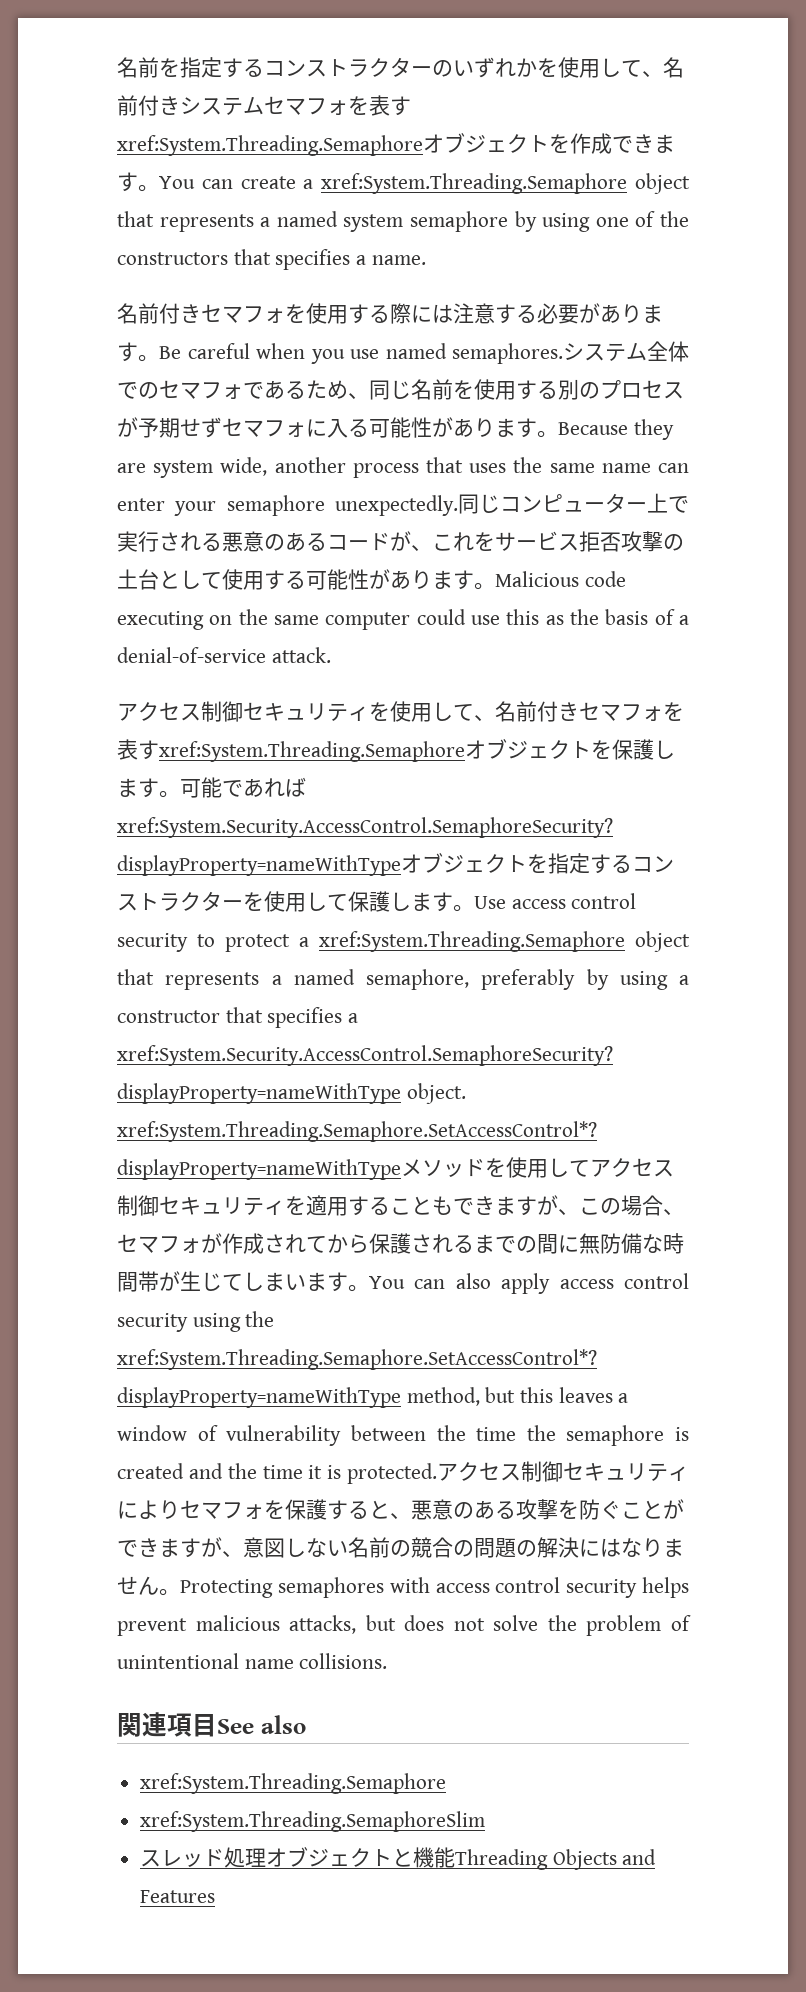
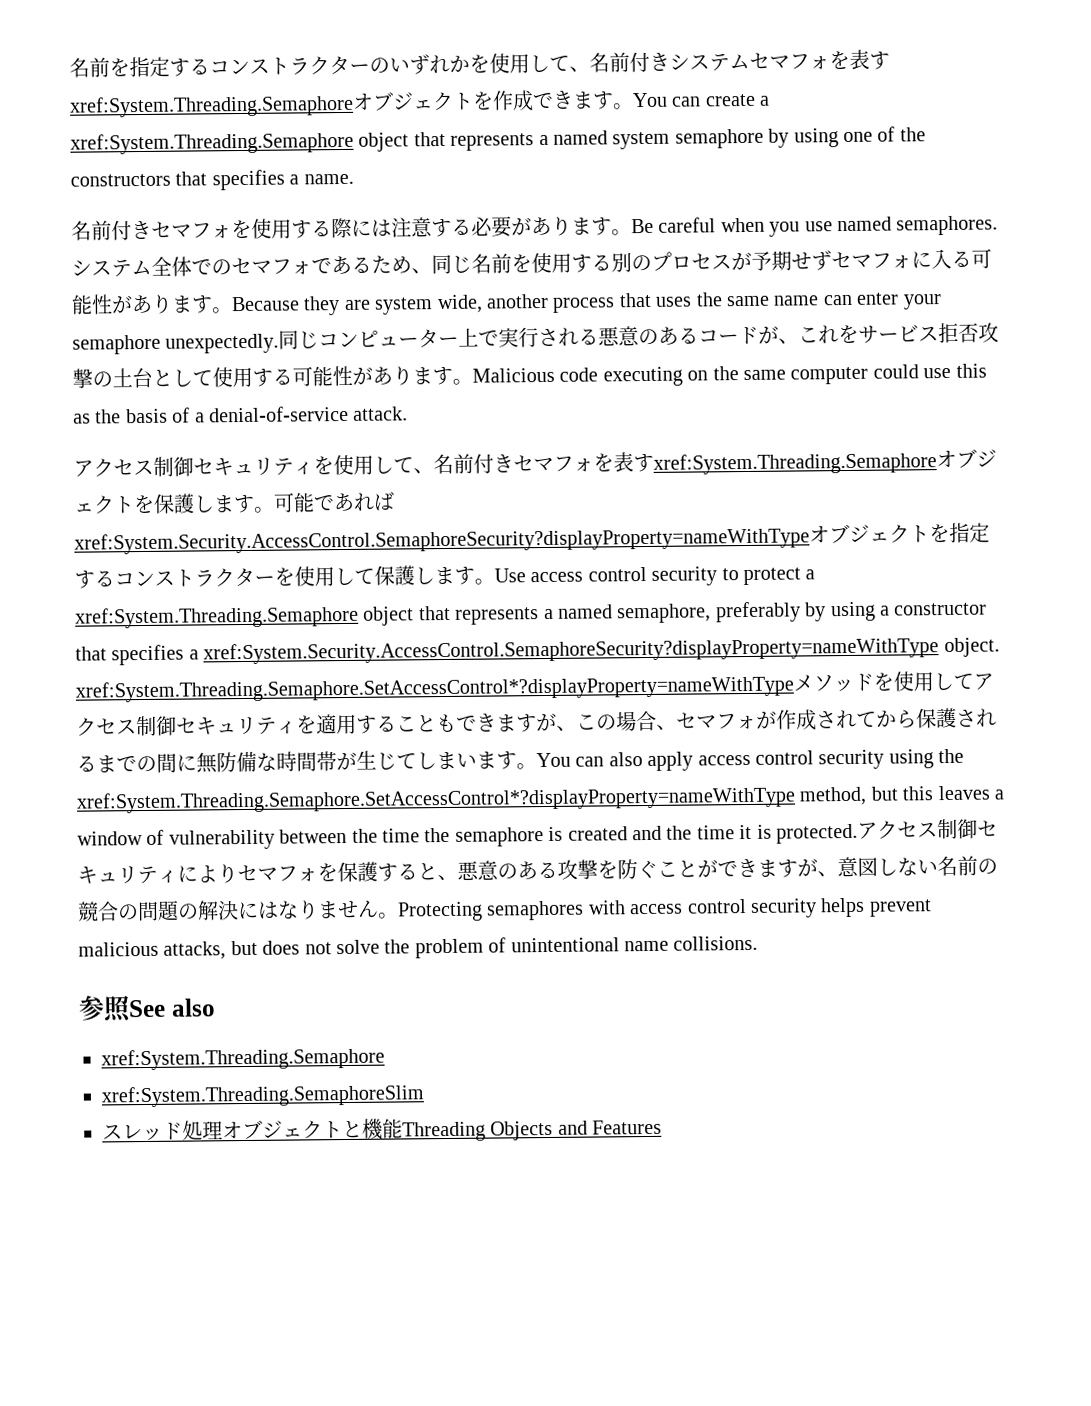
- 関連項目See also
+ 参照See also

